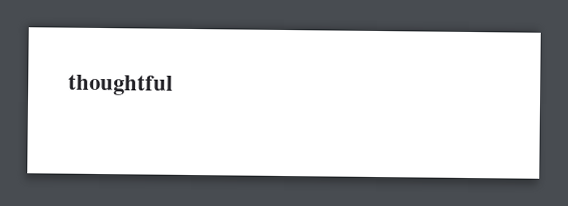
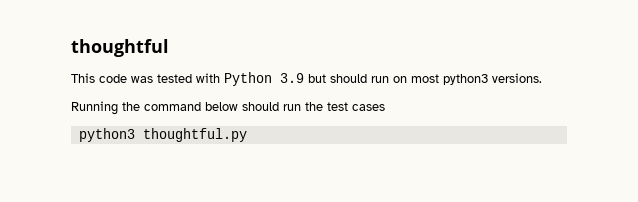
+ This code was tested with Python 3.9 but should run on most python3 versions.
+ Running the command below should run the test cases
+ python3 thoughtful.py

